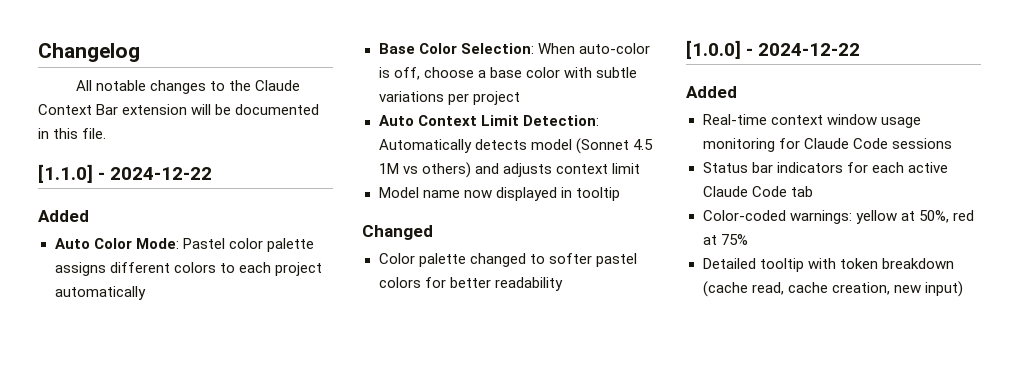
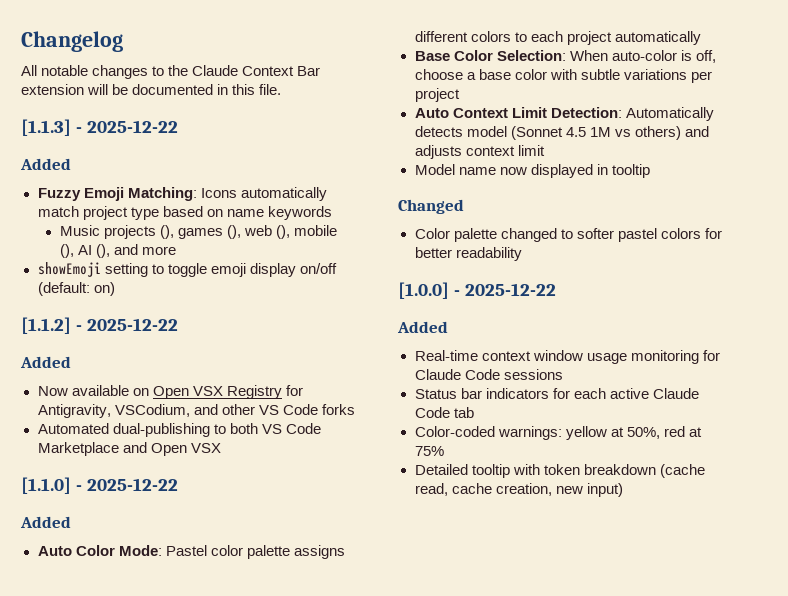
+ [1.1.3] - 2025-12-22
+ Added
+ Fuzzy Emoji Matching: Icons automatically match project type based on name keywords
+ Music projects (), games (), web (), mobile (), AI (), and more
+ showEmoji setting to toggle emoji display on/off (default: on)
+ [1.1.2] - 2025-12-22
+ Added
+ Now available on Open VSX Registry for Antigravity, VSCodium, and other VS Code forks
+ Automated dual-publishing to both VS Code Marketplace and Open VSX
- [1.1.0] - 2024-12-22
+ [1.1.0] - 2025-12-22
- [1.0.0] - 2024-12-22
+ [1.0.0] - 2025-12-22

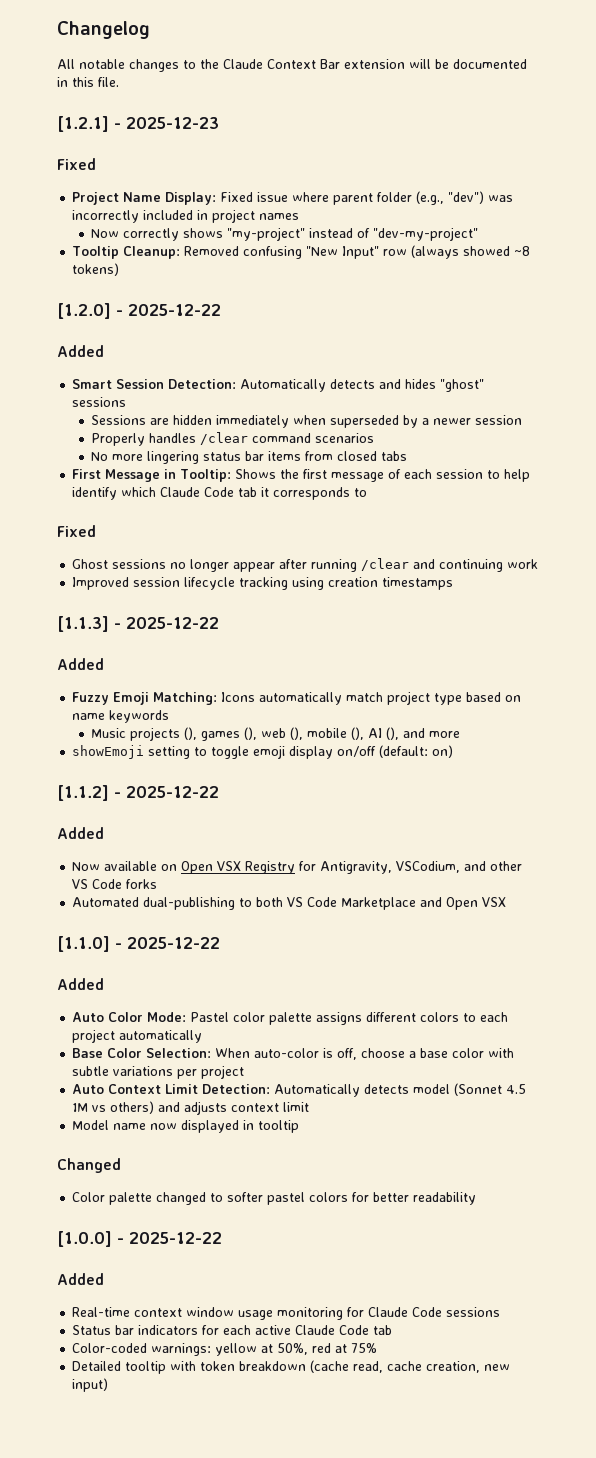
+ [1.2.1] - 2025-12-23
+ Fixed
+ Project Name Display: Fixed issue where parent folder (e.g., "dev") was incorrectly included in project names
+ Now correctly shows "my-project" instead of "dev-my-project"
+ Tooltip Cleanup: Removed confusing "New Input" row (always showed ~8 tokens)
+ [1.2.0] - 2025-12-22
+ Added
+ Smart Session Detection: Automatically detects and hides "ghost" sessions
+ Sessions are hidden immediately when superseded by a newer session
+ Properly handles /clear command scenarios
+ No more lingering status bar items from closed tabs
+ First Message in Tooltip: Shows the first message of each session to help identify which Claude Code tab it corresponds to
+ Fixed
+ Ghost sessions no longer appear after running /clear and continuing work
+ Improved session lifecycle tracking using creation timestamps

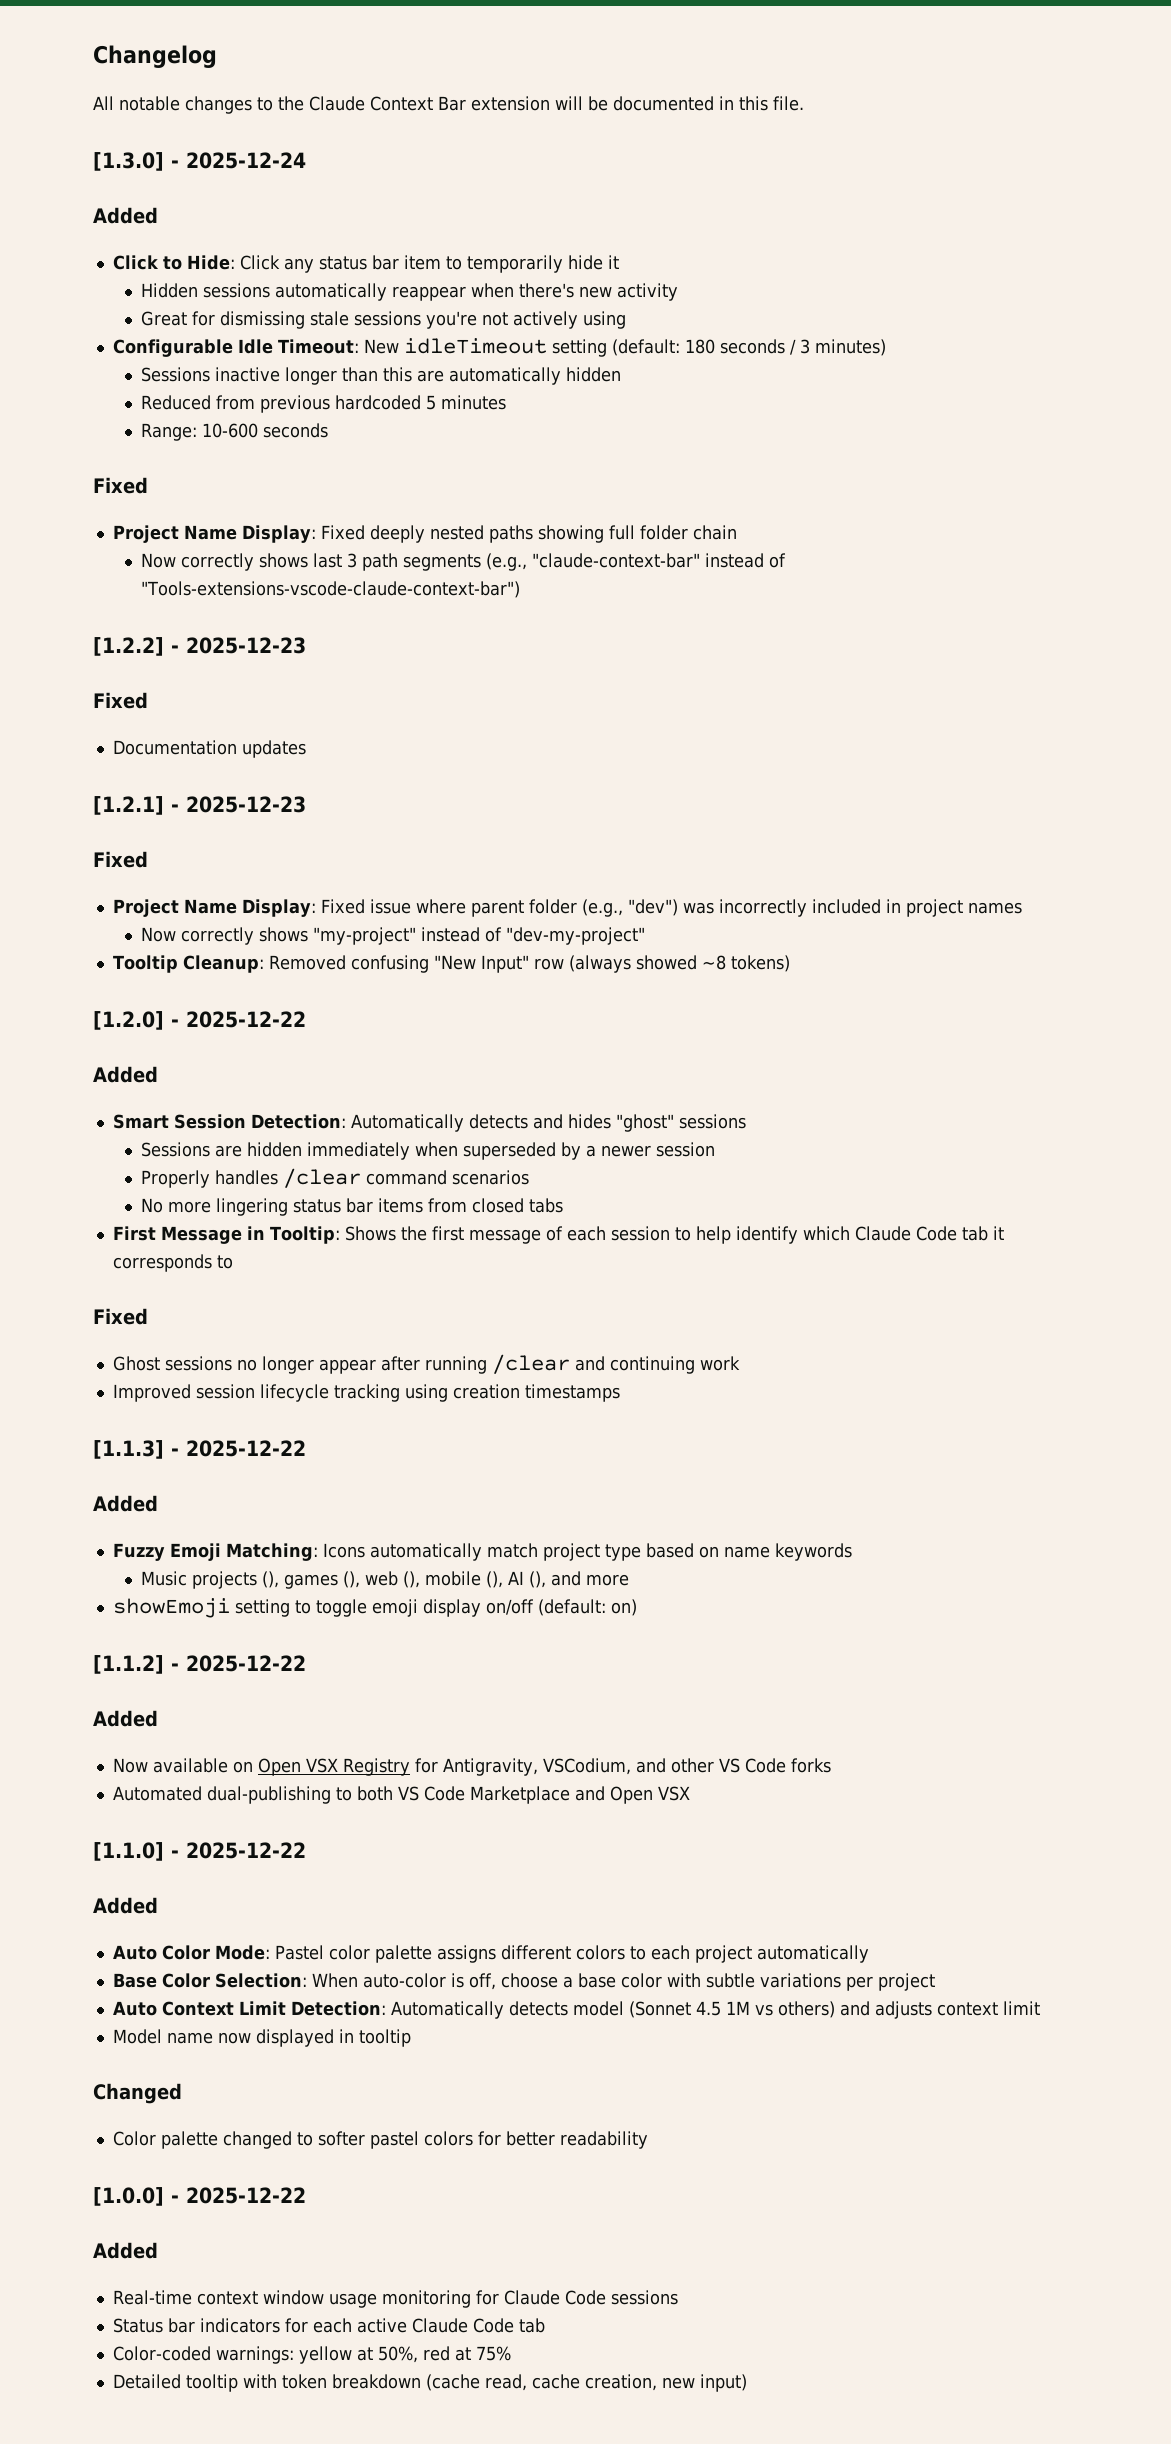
+ [1.3.0] - 2025-12-24
+ Added
+ Click to Hide: Click any status bar item to temporarily hide it
+ Hidden sessions automatically reappear when there's new activity
+ Great for dismissing stale sessions you're not actively using
+ Configurable Idle Timeout: New idleTimeout setting (default: 180 seconds / 3 minutes)
+ Sessions inactive longer than this are automatically hidden
+ Reduced from previous hardcoded 5 minutes
+ Range: 10-600 seconds
+ Fixed
+ Project Name Display: Fixed deeply nested paths showing full folder chain
+ Now correctly shows last 3 path segments (e.g., "claude-context-bar" instead of "Tools-extensions-vscode-claude-context-bar")
+ [1.2.2] - 2025-12-23
+ Fixed
+ Documentation updates

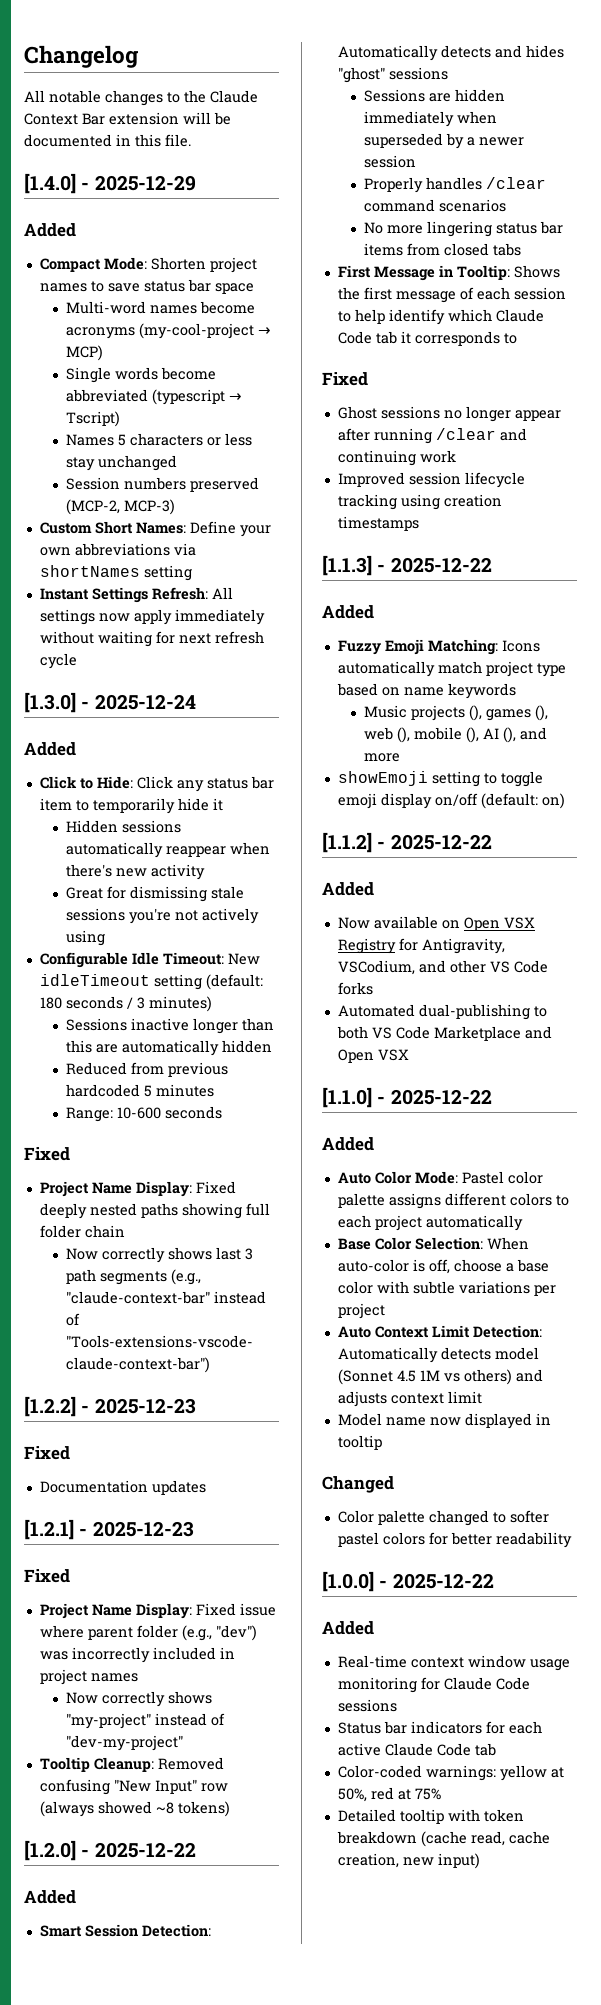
+ [1.4.0] - 2025-12-29
+ Added
+ Compact Mode: Shorten project names to save status bar space
+ Multi-word names become acronyms (my-cool-project → MCP)
+ Single words become abbreviated (typescript → Tscript)
+ Names 5 characters or less stay unchanged
+ Session numbers preserved (MCP-2, MCP-3)
+ Custom Short Names: Define your own abbreviations via shortNames setting
+ Instant Settings Refresh: All settings now apply immediately without waiting for next refresh cycle

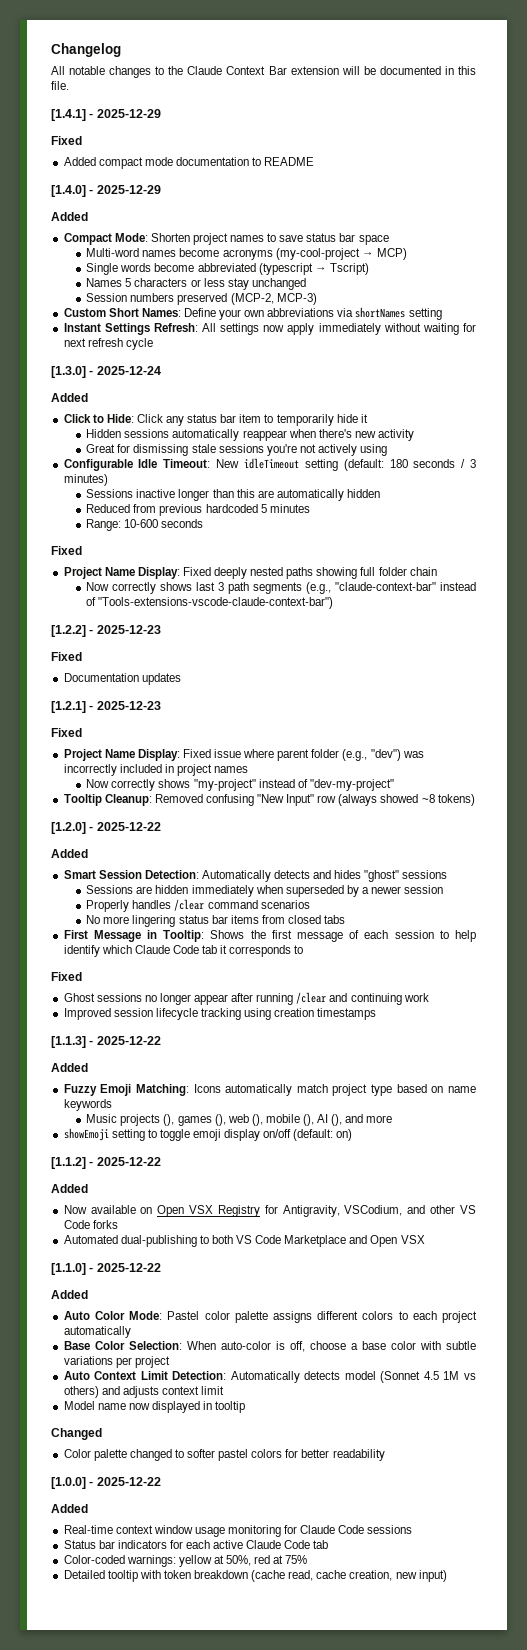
+ [1.4.1] - 2025-12-29
+ Fixed
+ Added compact mode documentation to README

